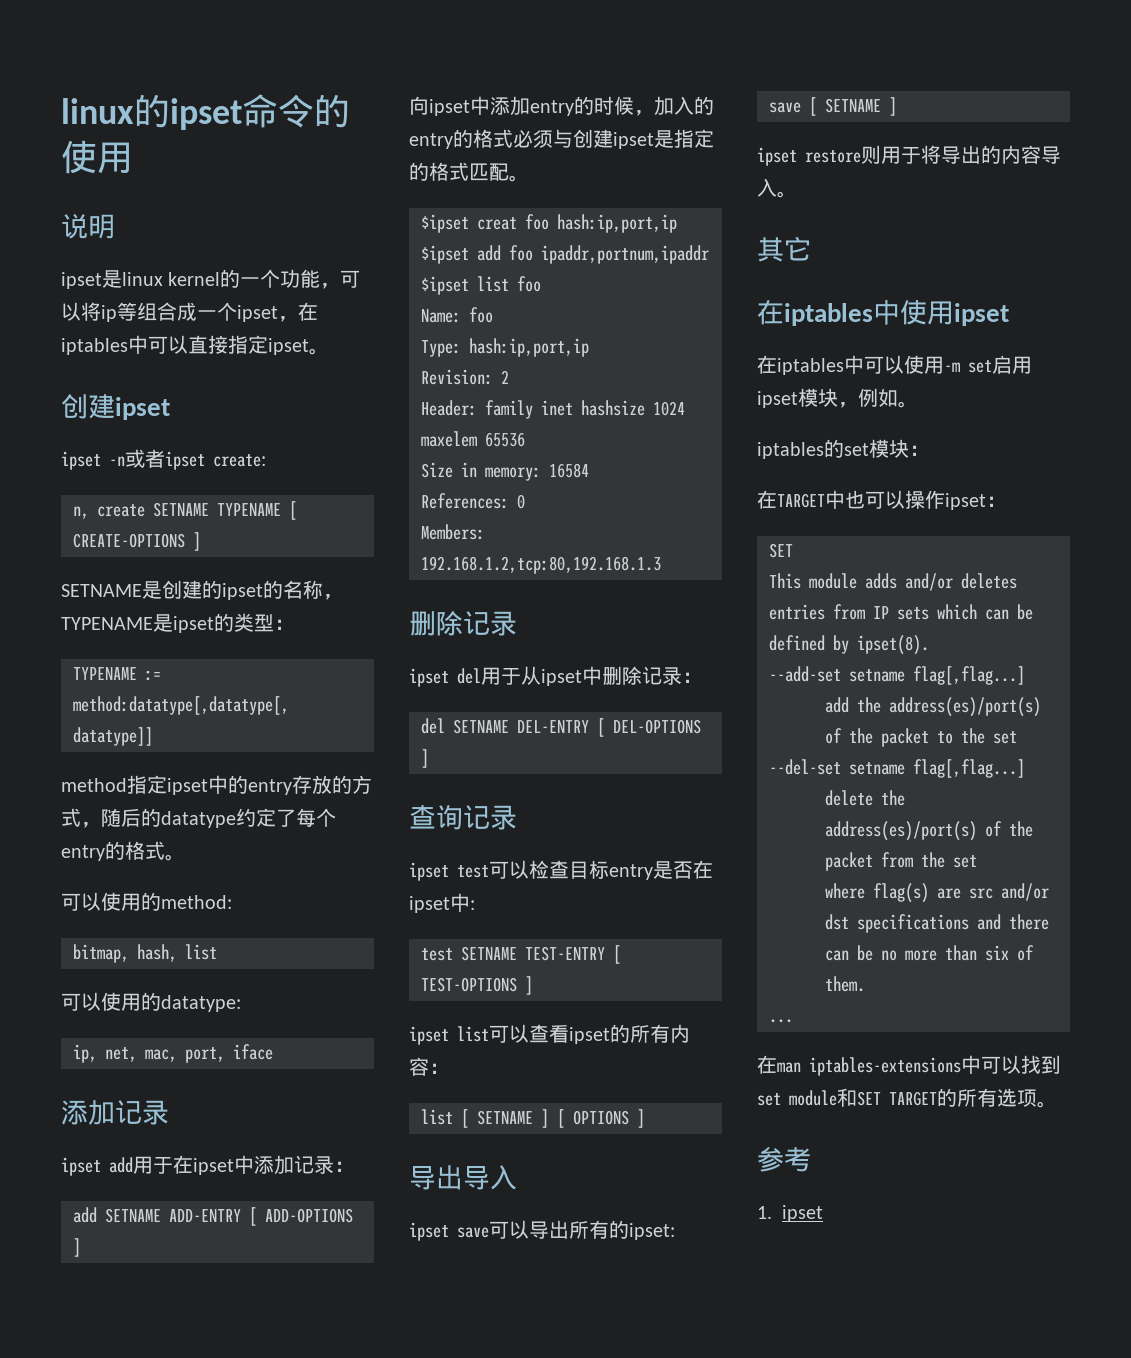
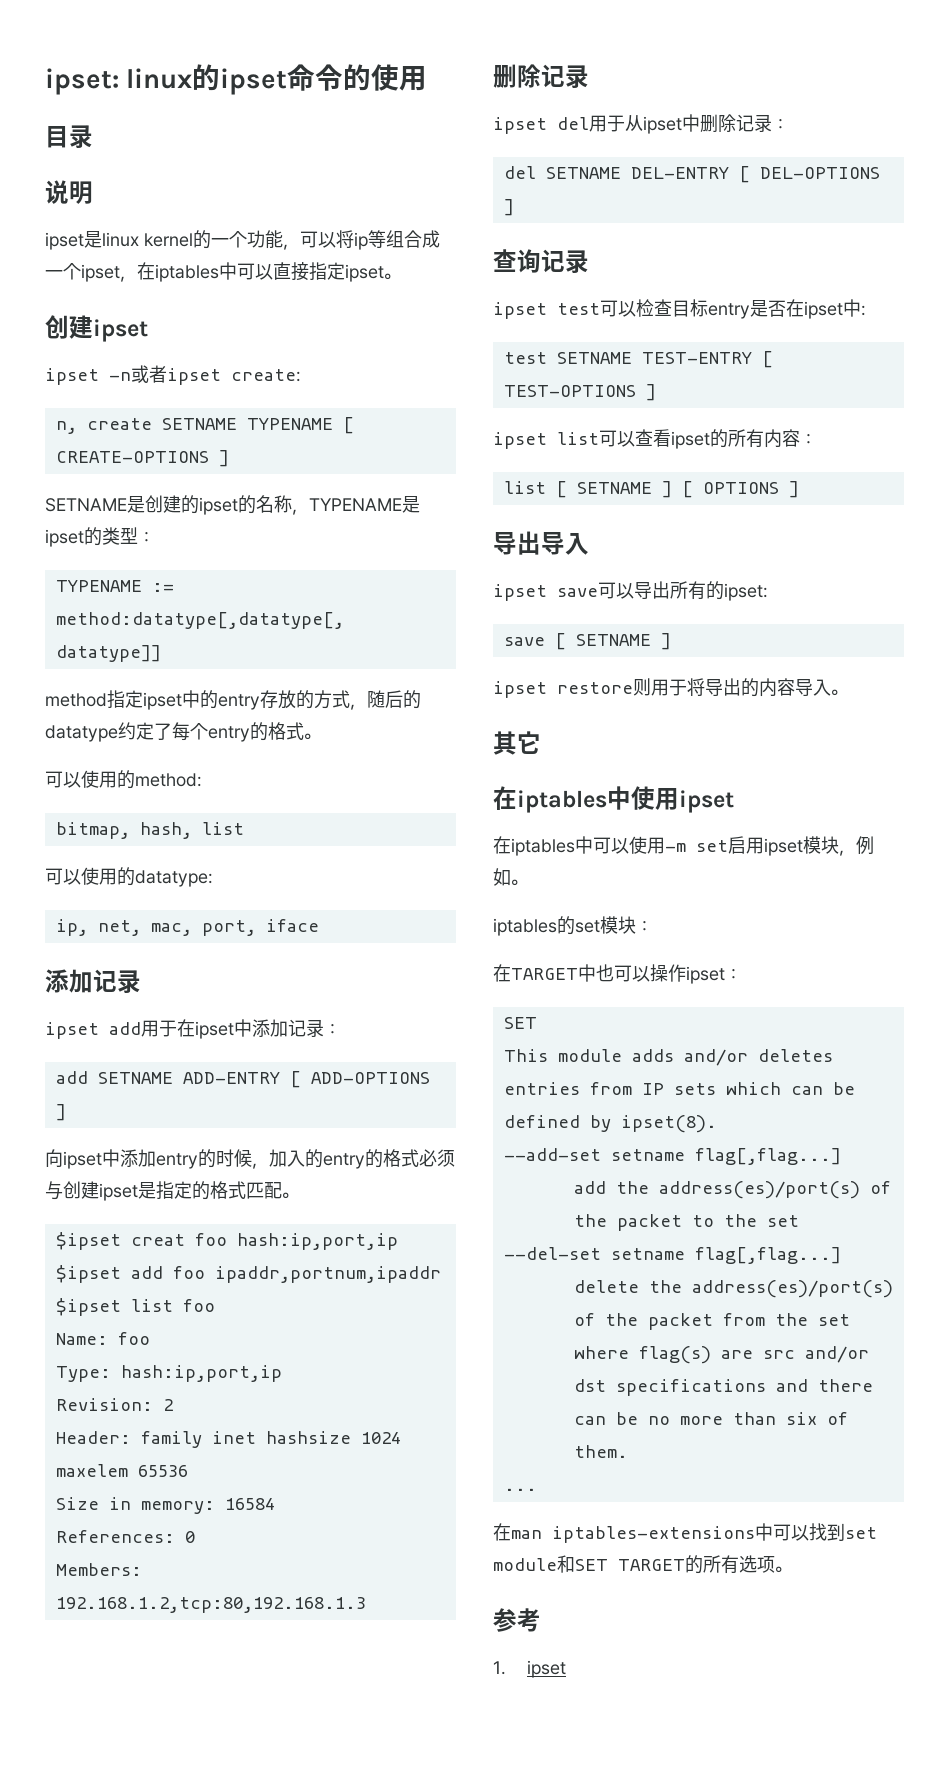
- linux的ipset命令的使用
+ ipset: linux的ipset命令的使用
+ 目录

